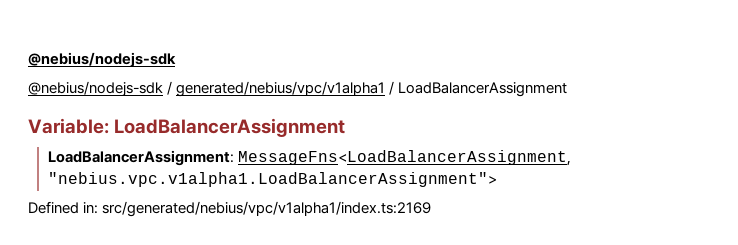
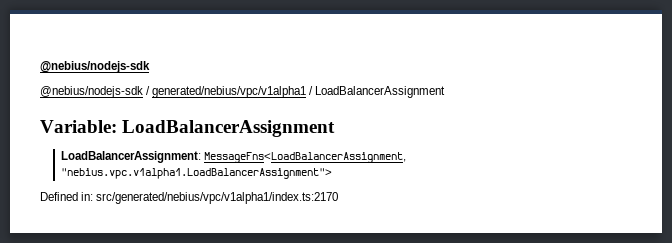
- Defined in: src/generated/nebius/vpc/v1alpha1/index.ts:2169
+ Defined in: src/generated/nebius/vpc/v1alpha1/index.ts:2170

